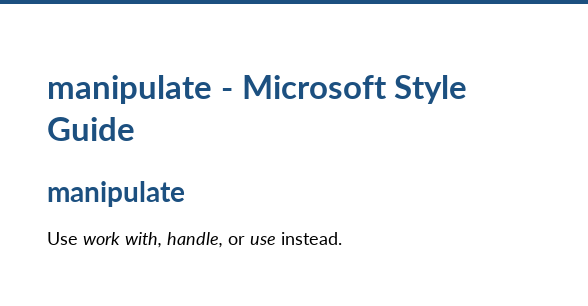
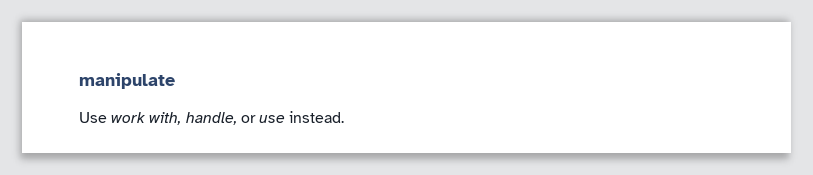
- manipulate - Microsoft Style Guide

